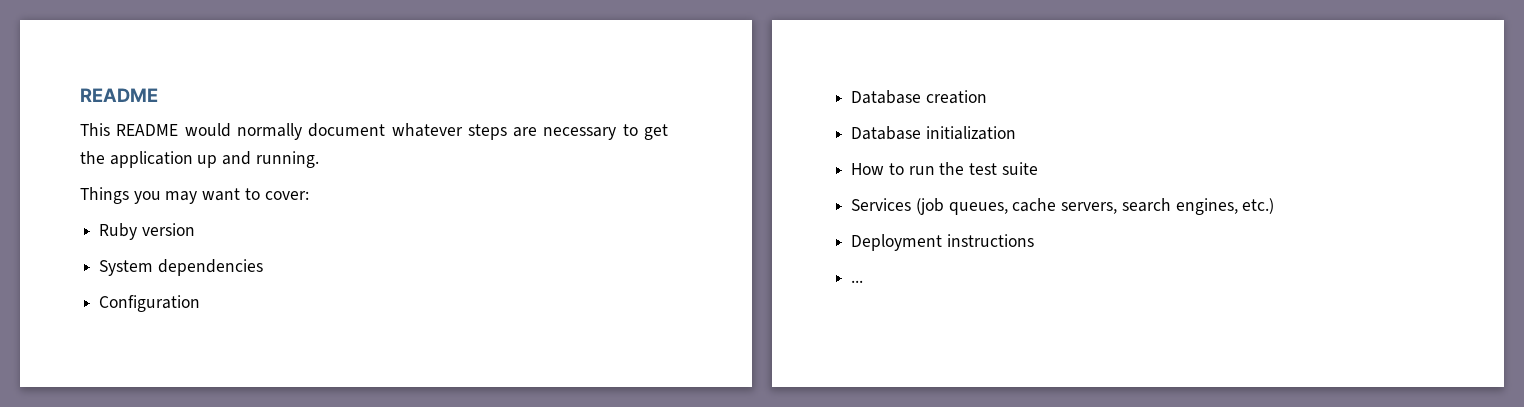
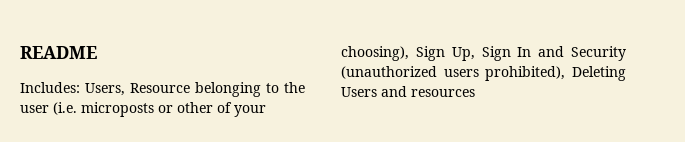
- This README would normally document whatever steps are necessary to get the application up and running.
- Things you may want to cover:
- Ruby version
- System dependencies
- Configuration
- Database creation
- Database initialization
- How to run the test suite
- Services (job queues, cache servers, search engines, etc.)
- Deployment instructions
- ...
+ Includes: Users, Resource belonging to the user (i.e. microposts or other of your choosing), Sign Up, Sign In and Security (unauthorized users prohibited), Deleting Users and resources

